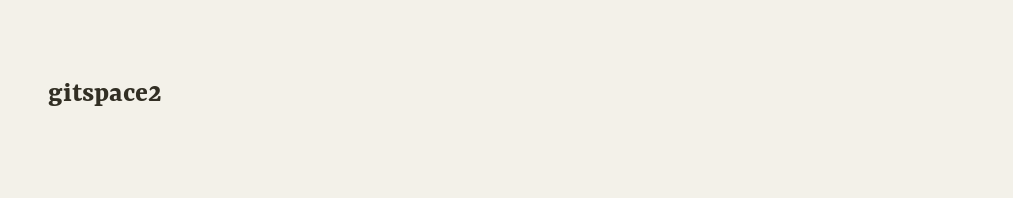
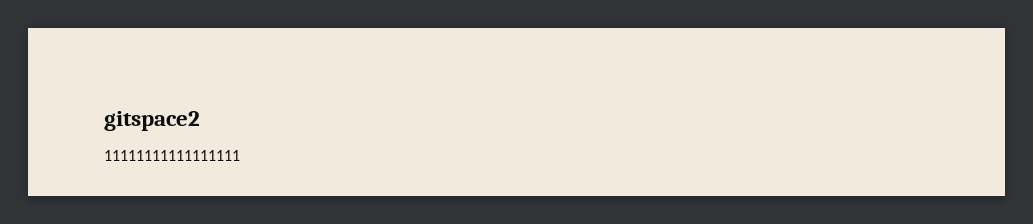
+ 11111111111111111

